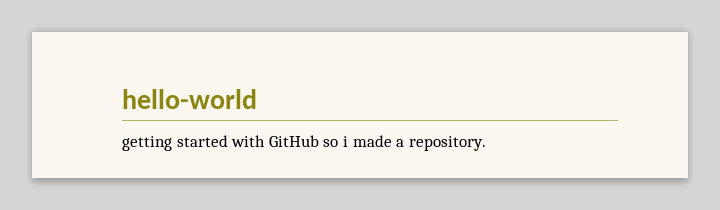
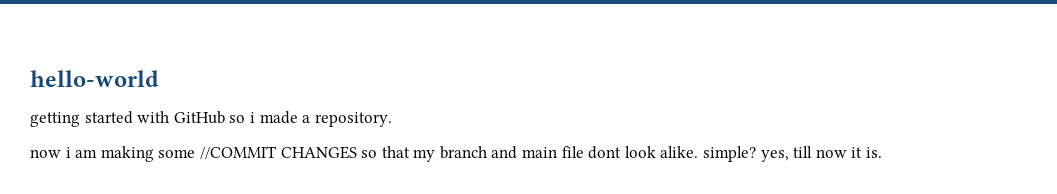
+ now i am making some //COMMIT CHANGES so that my branch and main file dont look alike. simple? yes, till now it is.

